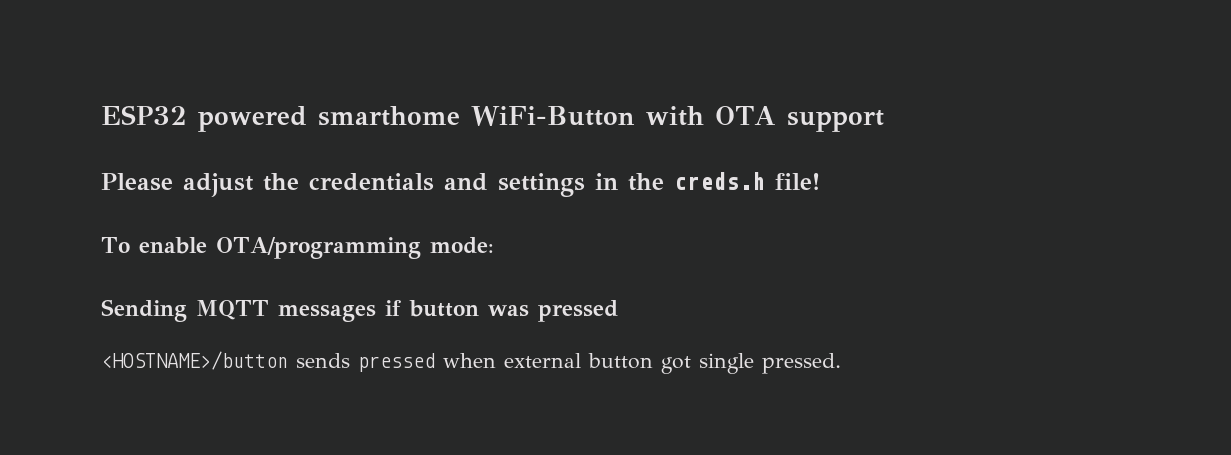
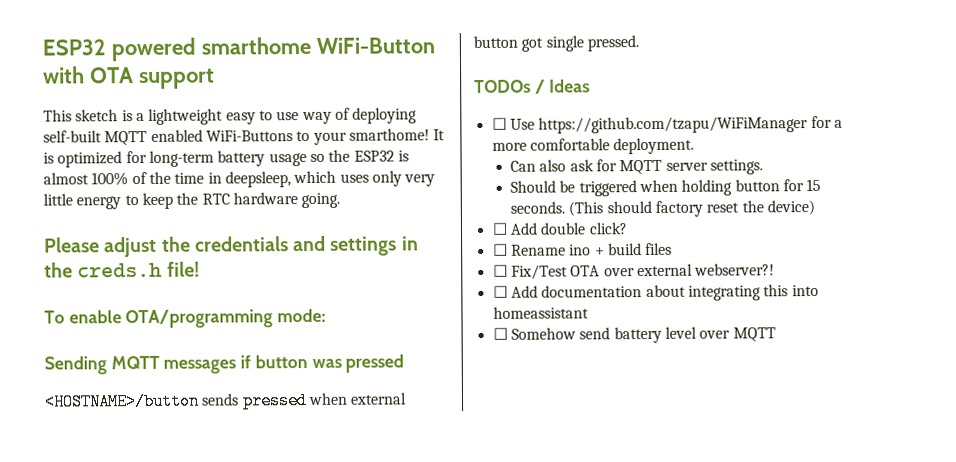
+ This sketch is a lightweight easy to use way of deploying self-built MQTT enabled WiFi-Buttons to your smarthome! It is optimized for long-term battery usage so the ESP32 is almost 100% of the time in deepsleep, which uses only very little energy to keep the RTC hardware going.
+ TODOs / Ideas
+ ☐ Use https://github.com/tzapu/WiFiManager for a more comfortable deployment.
+ Can also ask for MQTT server settings.
+ Should be triggered when holding button for 15 seconds. (This should factory reset the device)
+ ☐ Add double click?
+ ☐ Rename ino + build files
+ ☐ Fix/Test OTA over external webserver?!
+ ☐ Add documentation about integrating this into homeassistant
+ ☐ Somehow send battery level over MQTT

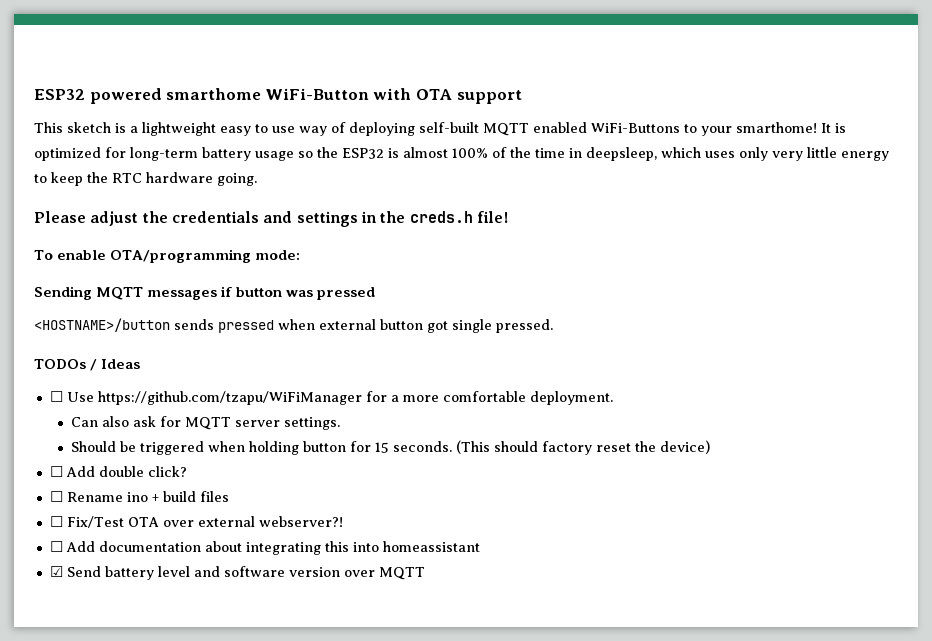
- ☐ Somehow send battery level over MQTT
+ ☑ Send battery level and software version over MQTT

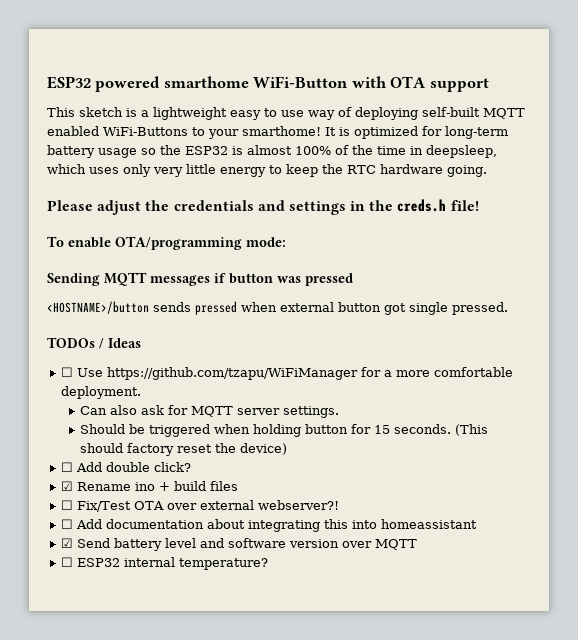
- ☐ Rename ino + build files
+ ☑ Rename ino + build files
+ ☐ ESP32 internal temperature?

